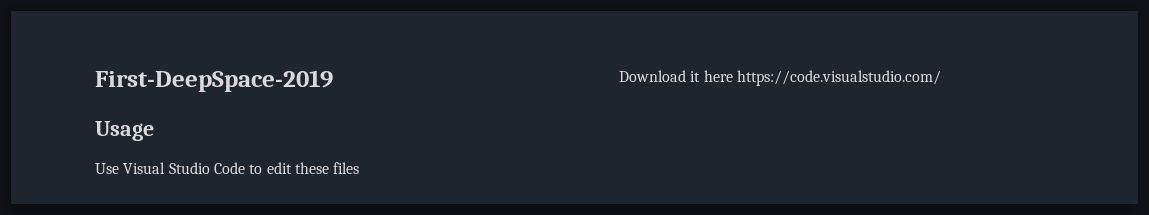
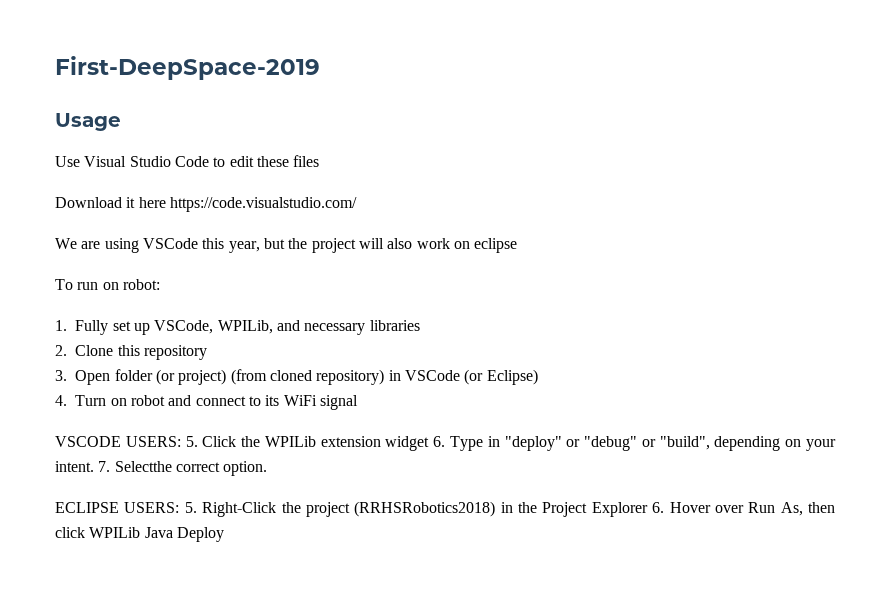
+ We are using VSCode this year, but the project will also work on eclipse
+ To run on robot:
+ 1. Fully set up VSCode, WPILib, and necessary libraries
+ 2. Clone this repository
+ 3. Open folder (or project) (from cloned repository) in VSCode (or Eclipse)
+ 4. Turn on robot and connect to its WiFi signal
+ VSCODE USERS: 5. Click the WPILib extension widget 6. Type in "deploy" or "debug" or "build", depending on your intent. 7. Selectthe correct option.
+ ECLIPSE USERS: 5. Right-Click the project (RRHSRobotics2018) in the Project Explorer 6. Hover over Run As, then click WPILib Java Deploy

